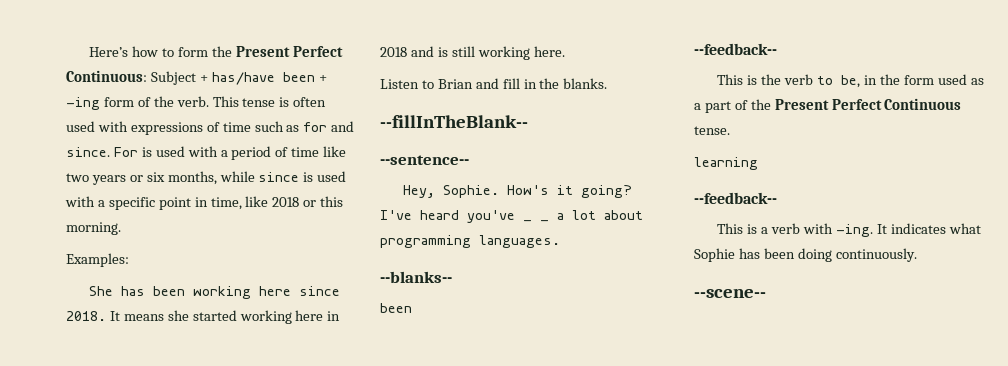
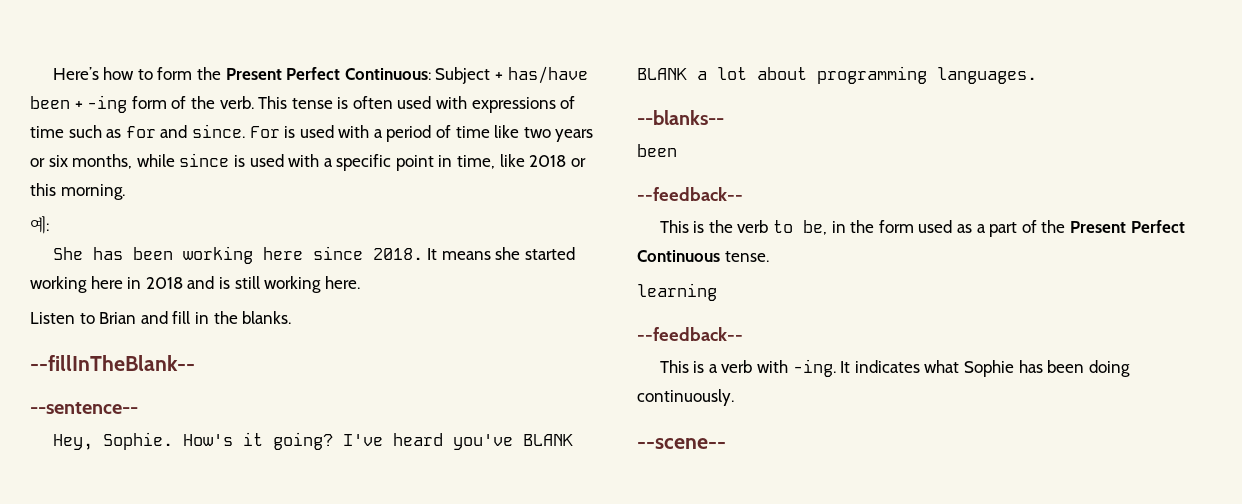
- Examples:
+ 예:
- I've heard you've _ _ a lot about programming languages.
+ I've heard you've BLANK BLANK a lot about programming languages.

